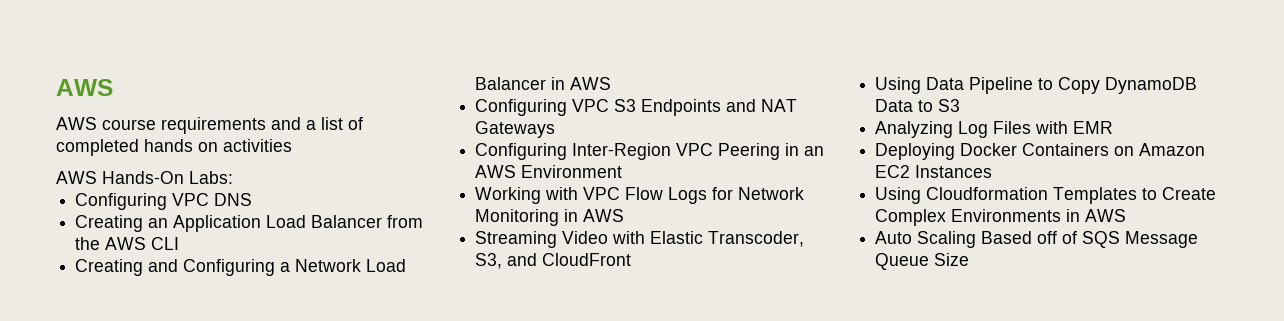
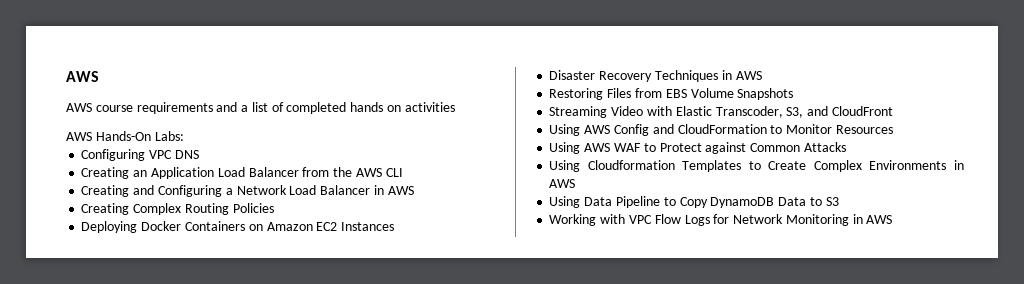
- Configuring VPC S3 Endpoints and NAT Gateways
- Configuring Inter-Region VPC Peering in an AWS Environment
+ Creating Complex Routing Policies
+ Deploying Docker Containers on Amazon EC2 Instances
+ Disaster Recovery Techniques in AWS
+ Restoring Files from EBS Volume Snapshots
+ Streaming Video with Elastic Transcoder, S3, and CloudFront
+ Using AWS Config and CloudFormation to Monitor Resources
+ Using AWS WAF to Protect against Common Attacks
+ Using Cloudformation Templates to Create Complex Environments in AWS
+ Using Data Pipeline to Copy DynamoDB Data to S3
- Streaming Video with Elastic Transcoder, S3, and CloudFront
- Using Data Pipeline to Copy DynamoDB Data to S3
- Analyzing Log Files with EMR
- Deploying Docker Containers on Amazon EC2 Instances
- Using Cloudformation Templates to Create Complex Environments in AWS
- Auto Scaling Based off of SQS Message Queue Size

